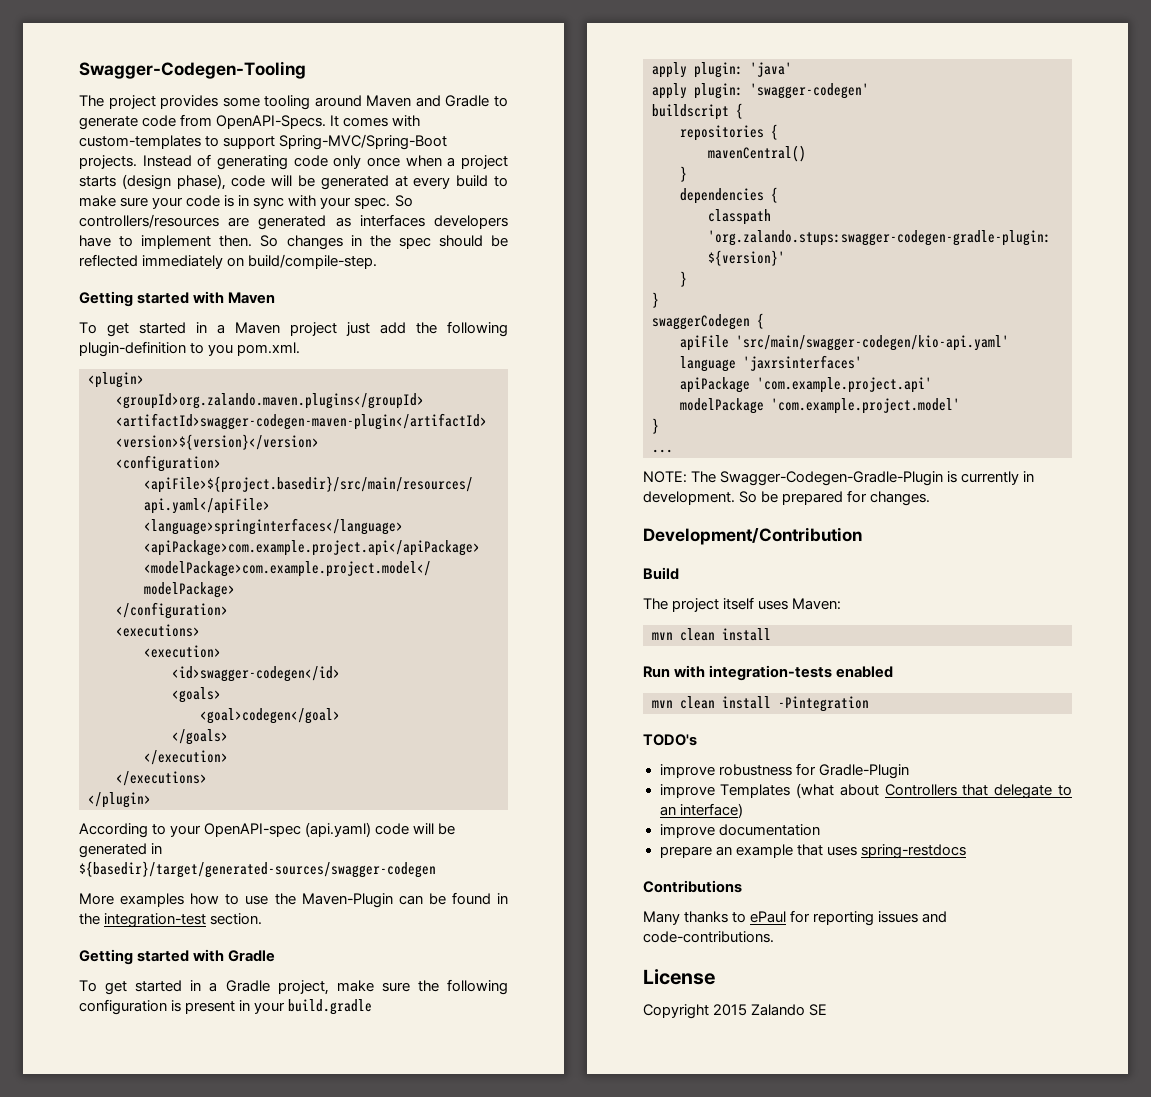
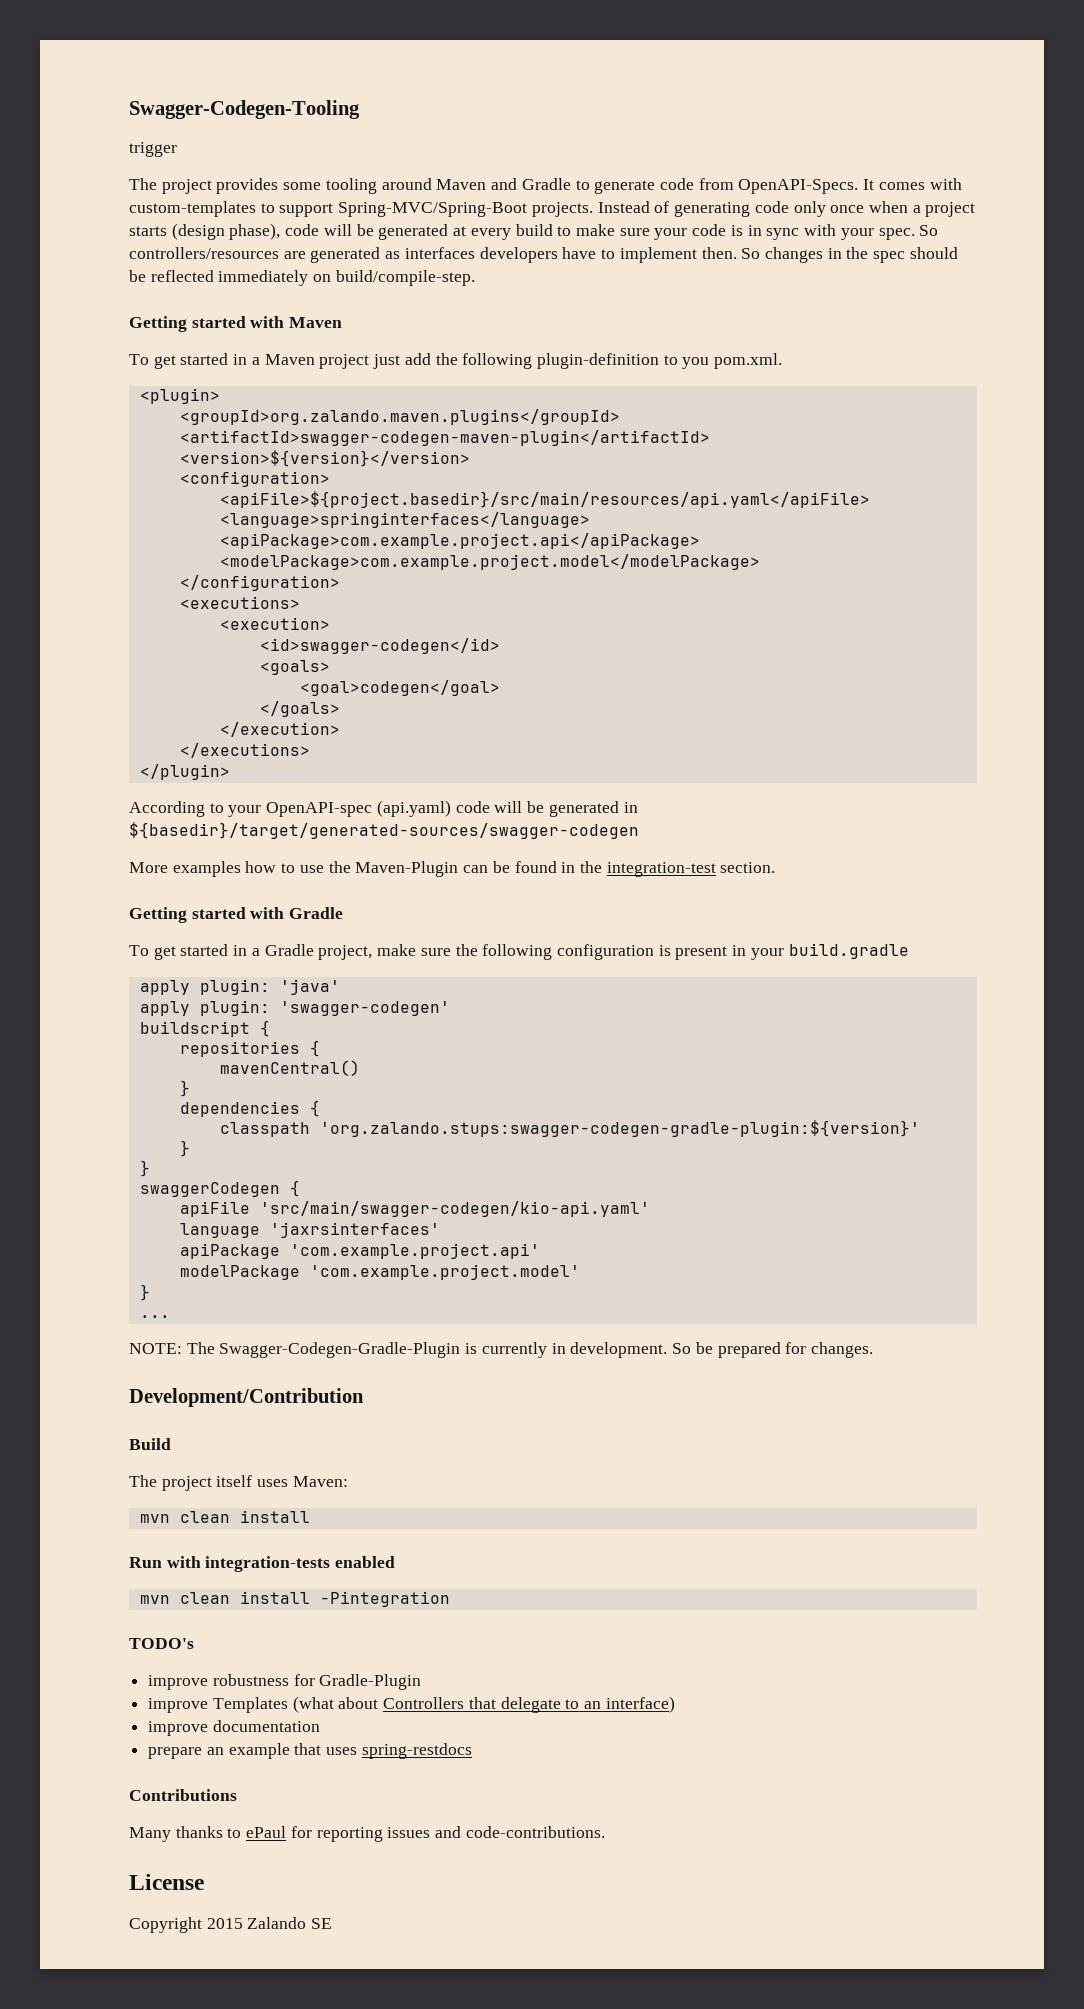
+ trigger

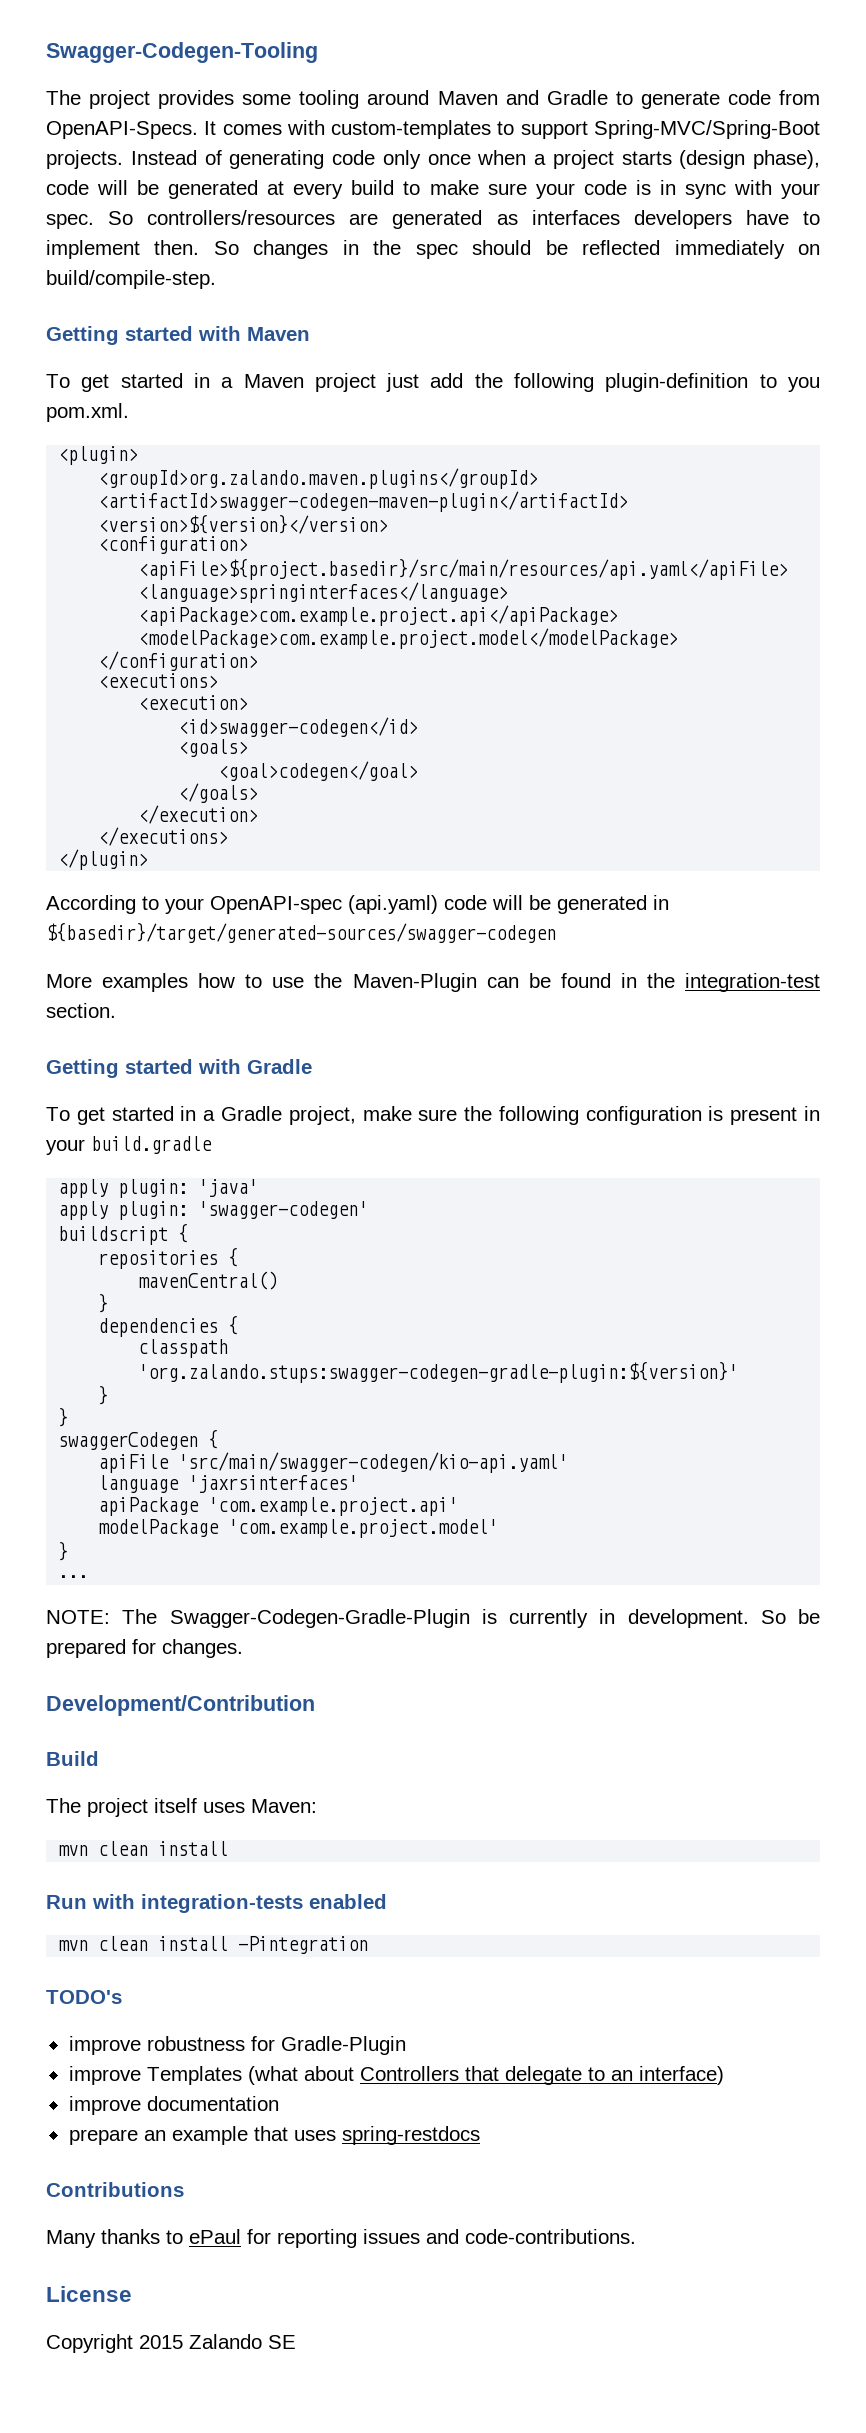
- trigger

